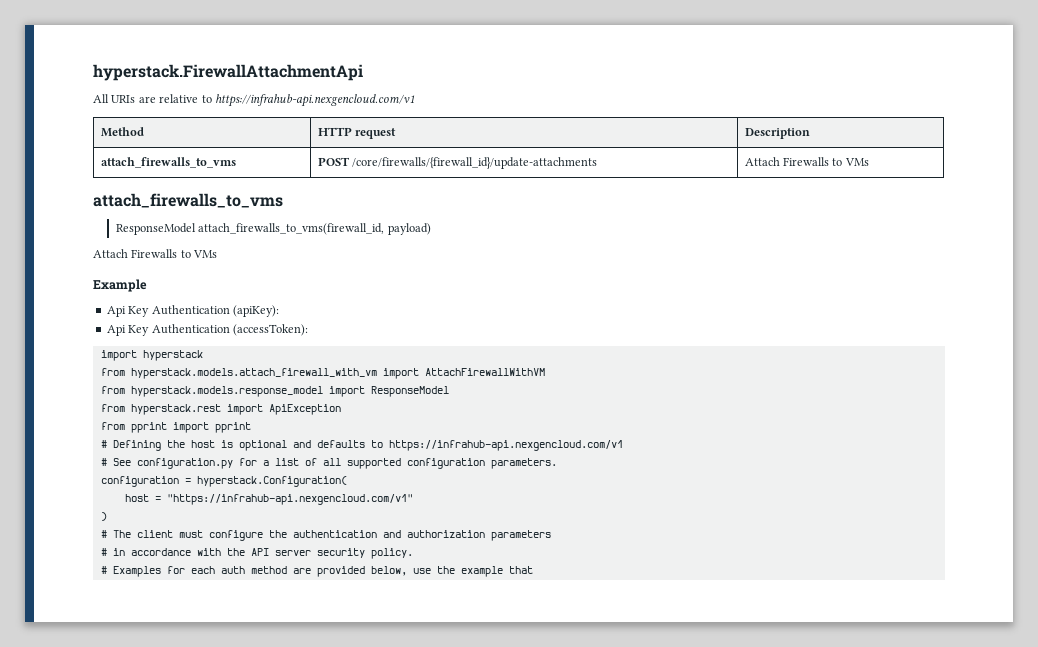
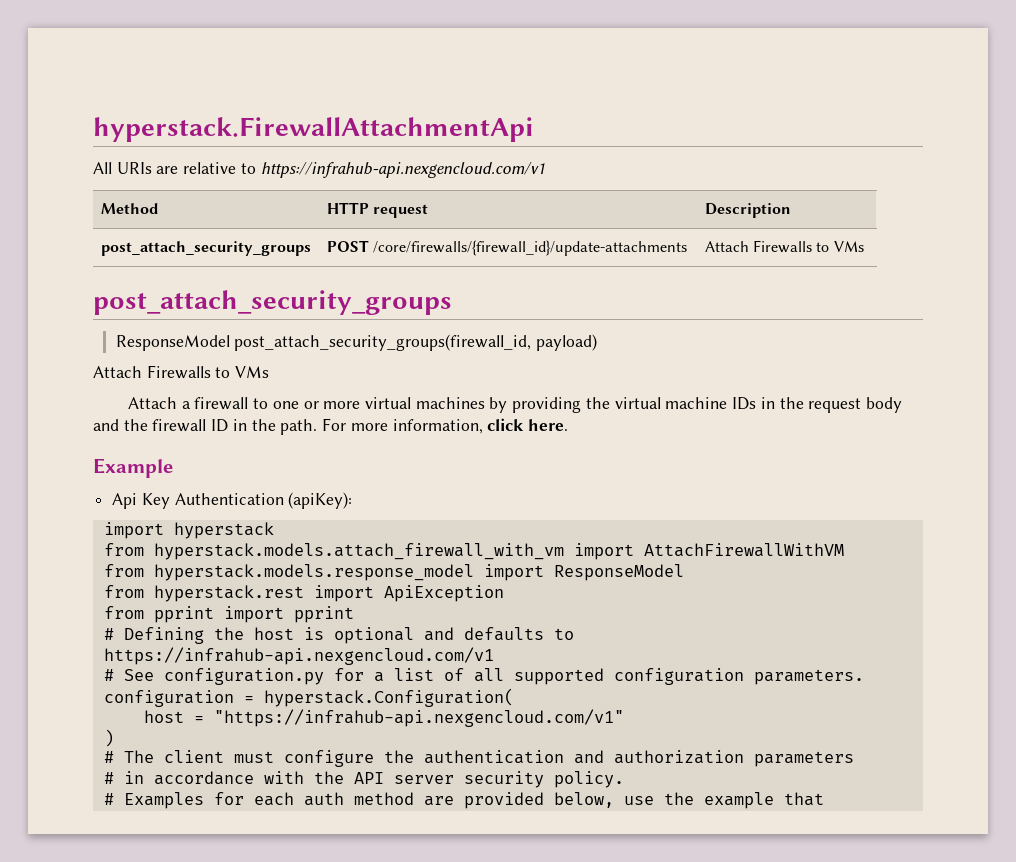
- attach_firewalls_to_vms | POST /core/firewalls/{firewall_id}/update-attachments | Attach Firewalls to VMs
- attach_firewalls_to_vms
- ResponseModel attach_firewalls_to_vms(firewall_id, payload)
+ post_attach_security_groups | POST /core/firewalls/{firewall_id}/update-attachments | Attach Firewalls to VMs
+ post_attach_security_groups
+ ResponseModel post_attach_security_groups(firewall_id, payload)
+ Attach a firewall to one or more virtual machines by providing the virtual machine IDs in the request body and the firewall ID in the path. For more information, click here.
- Api Key Authentication (accessToken):

